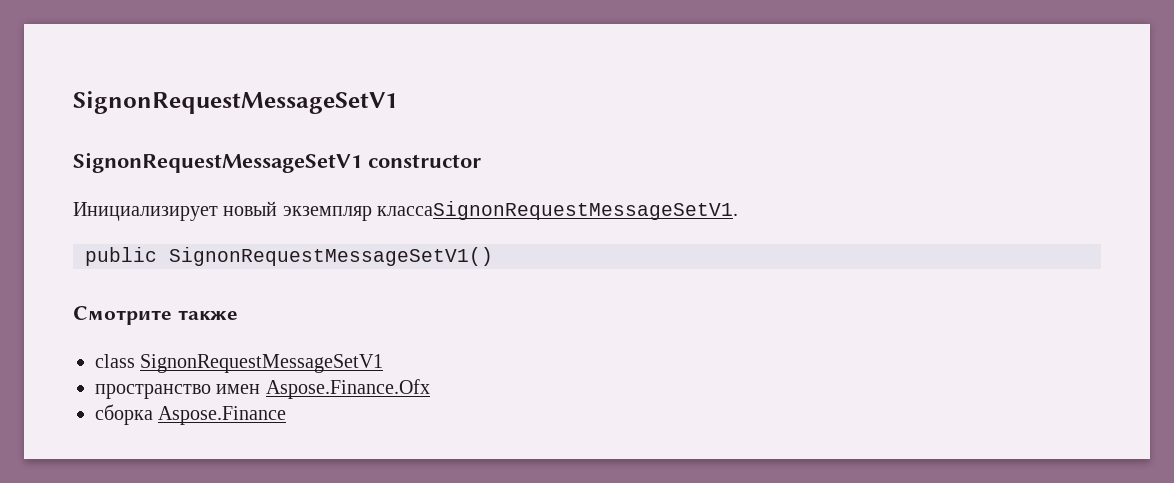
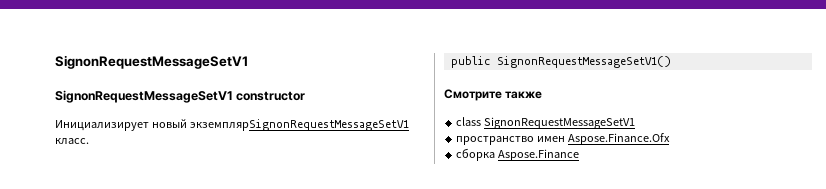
- Инициализирует новый экземпляр классаSignonRequestMessageSetV1.
+ Инициализирует новый экземплярSignonRequestMessageSetV1 класс.

